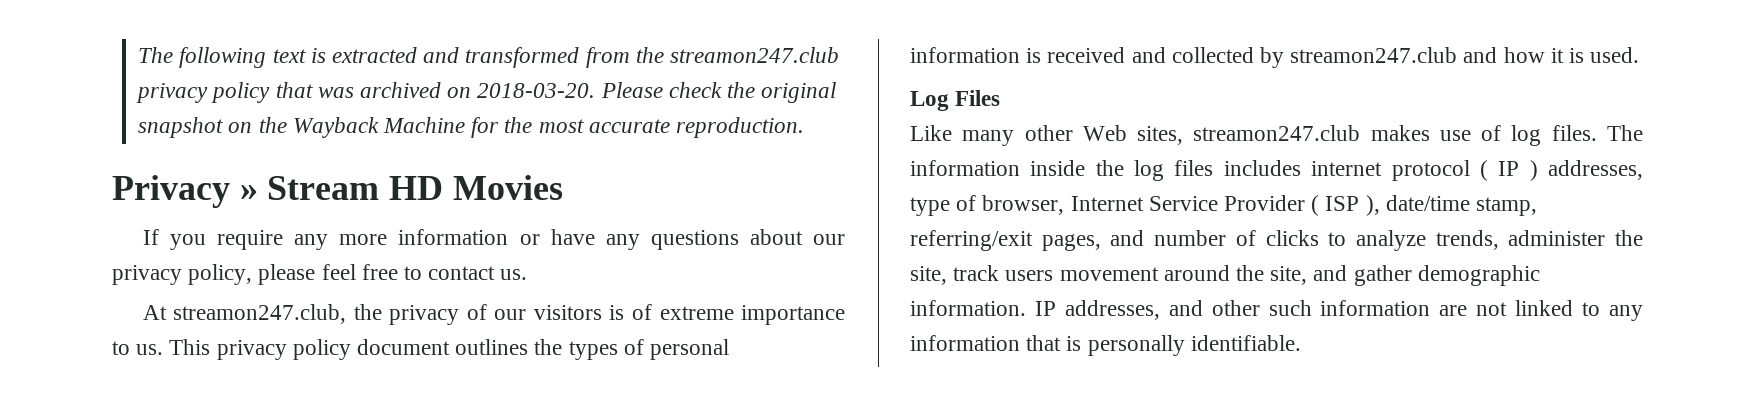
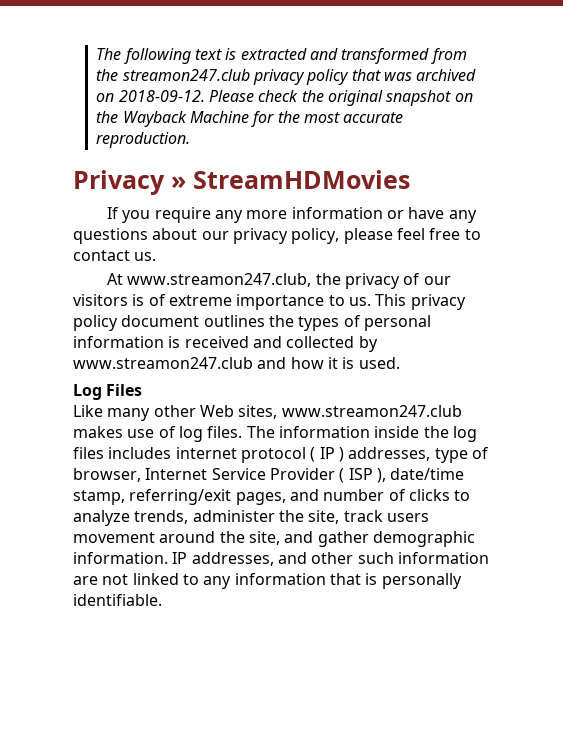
- The following text is extracted and transformed from the streamon247.club privacy policy that was archived on 2018-03-20.
+ The following text is extracted and transformed from the streamon247.club privacy policy that was archived on 2018-09-12.
- Privacy » Stream HD Movies
+ Privacy » StreamHDMovies
- At streamon247.club, the privacy of our visitors is of extreme importance to us.
+ At www.streamon247.club, the privacy of our visitors is of extreme importance to us.
- This privacy policy document outlines the types of personal information is received and collected by streamon247.club and how it is used.
+ This privacy policy document outlines the types of personal information is received and collected by www.streamon247.club and how it is used.
- Like many other Web sites, streamon247.club makes use of log files.
+ Like many other Web sites, www.streamon247.club makes use of log files.

